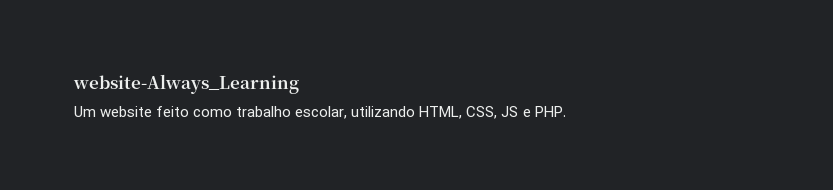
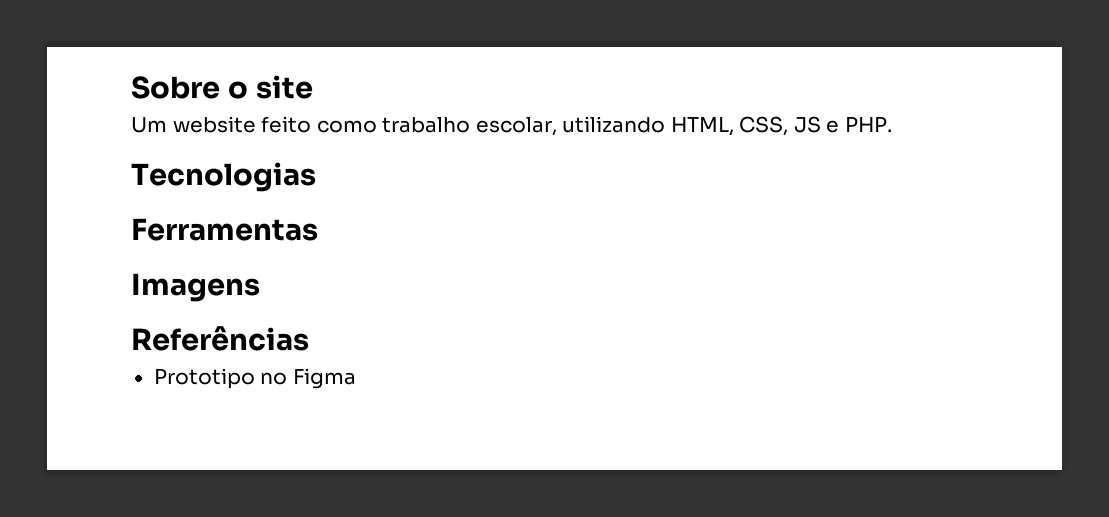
- website-Always_Learning
+ Sobre o site
+ Tecnologias
+ Ferramentas
+ Imagens
+ Referências
+ Prototipo no Figma

